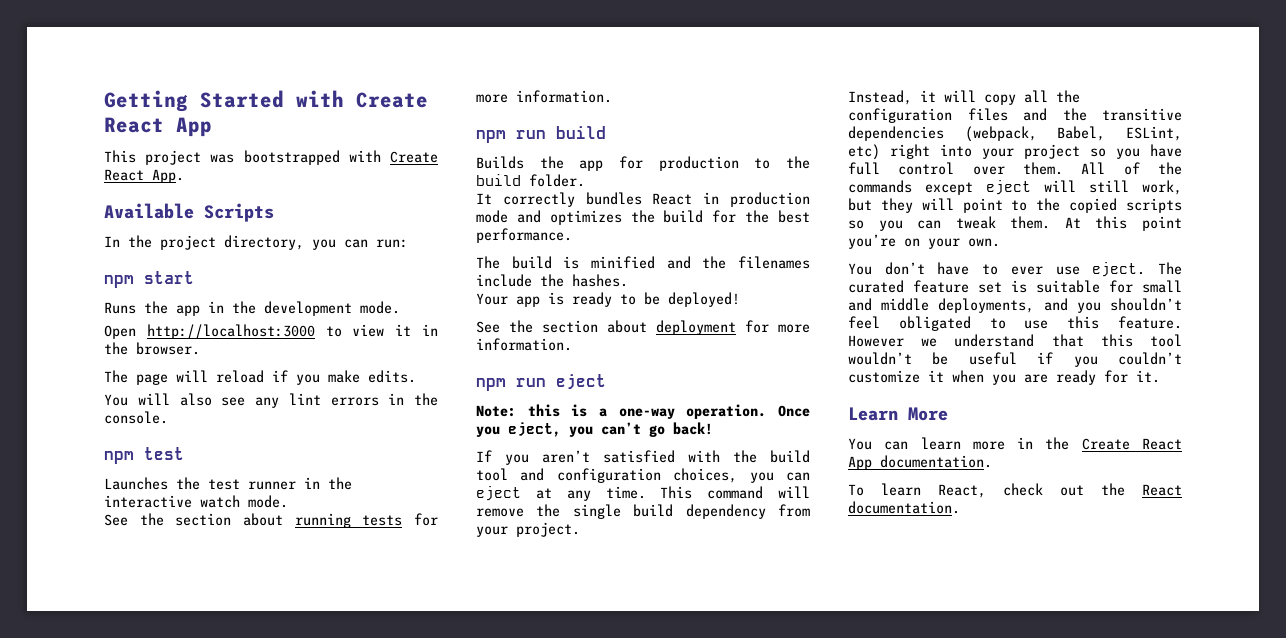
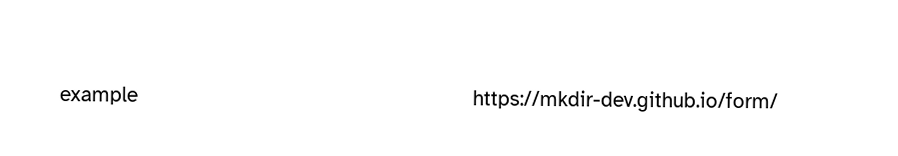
- Getting Started with Create React App
- This project was bootstrapped with Create React App.
- Available Scripts
- In the project directory, you can run:
- npm start
- Runs the app in the development mode.
- Open http://localhost:3000 to view it in the browser.
- The page will reload if you make edits.
- You will also see any lint errors in the console.
- npm test
- Launches the test runner in the interactive watch mode.
- See the section about running tests for more information.
- npm run build
- Builds the app for production to the build folder.
- It correctly bundles React in production mode and optimizes the build for the best performance.
- The build is minified and the filenames include the hashes.
- Your app is ready to be deployed!
- See the section about deployment for more information.
- npm run eject
- Note: this is a one-way operation. Once you eject, you can’t go back!
- If you aren’t satisfied with the build tool and configuration choices, you can eject at any time. This command will remove the single build dependency from your project.
- Instead, it will copy all the configuration files and the transitive dependencies (webpack, Babel, ESLint, etc) right into your project so you have full control over them. All of the commands except eject will still work, but they will point to the copied scripts so you can tweak them. At this point you’re on your own.
- You don’t have to ever use eject. The curated feature set is suitable for small and middle deployments, and you shouldn’t feel obligated to use this feature. However we understand that this tool wouldn’t be useful if you couldn’t customize it when you are ready for it.
- Learn More
- You can learn more in the Create React App documentation.
- To learn React, check out the React documentation.
+ example https://mkdir-dev.github.io/form/

